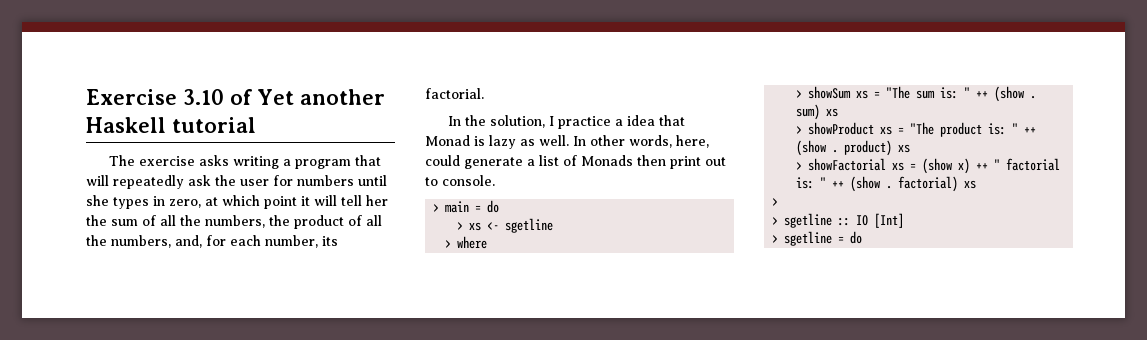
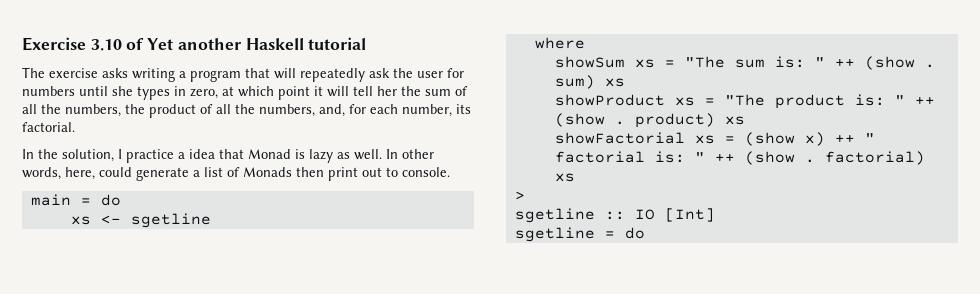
- > main = do
+ main = do
- > xs <- sgetline
+ xs <- sgetline
- > where
+ where
- > showSum xs = "The sum is: " ++ (show . sum) xs
+ showSum xs = "The sum is: " ++ (show . sum) xs
- > showProduct xs = "The product is: " ++ (show . product) xs
+ showProduct xs = "The product is: " ++ (show . product) xs
- > showFactorial xs = (show x) ++ " factorial is: " ++ (show . factorial) xs
+ showFactorial xs = (show x) ++ " factorial is: " ++ (show . factorial) xs
- > sgetline :: IO [Int]
+ sgetline :: IO [Int]
- > sgetline = do
+ sgetline = do

